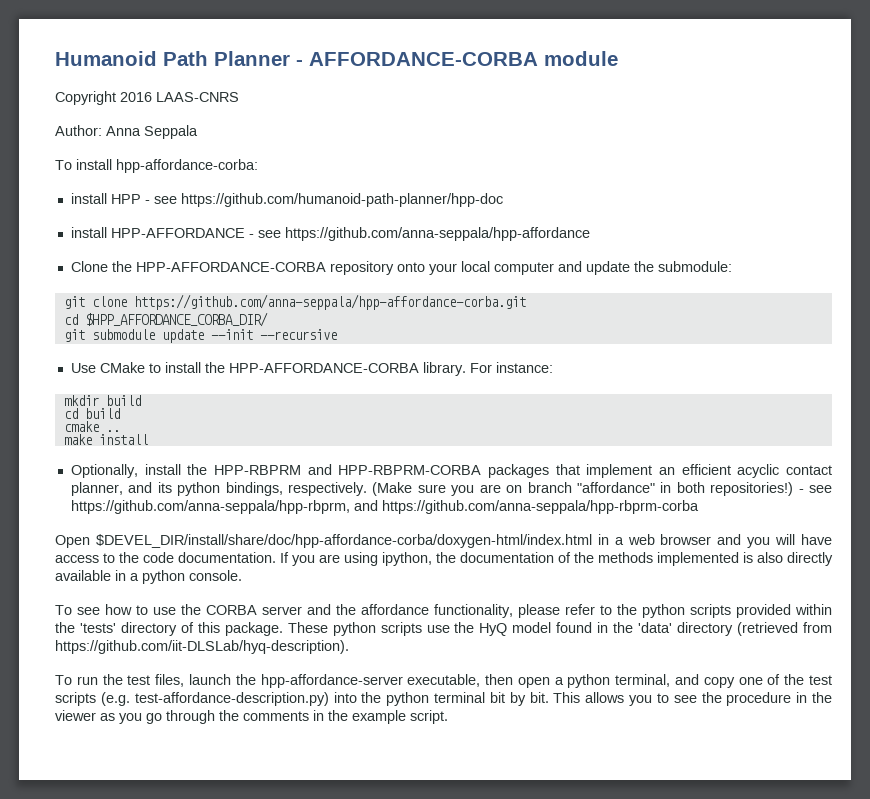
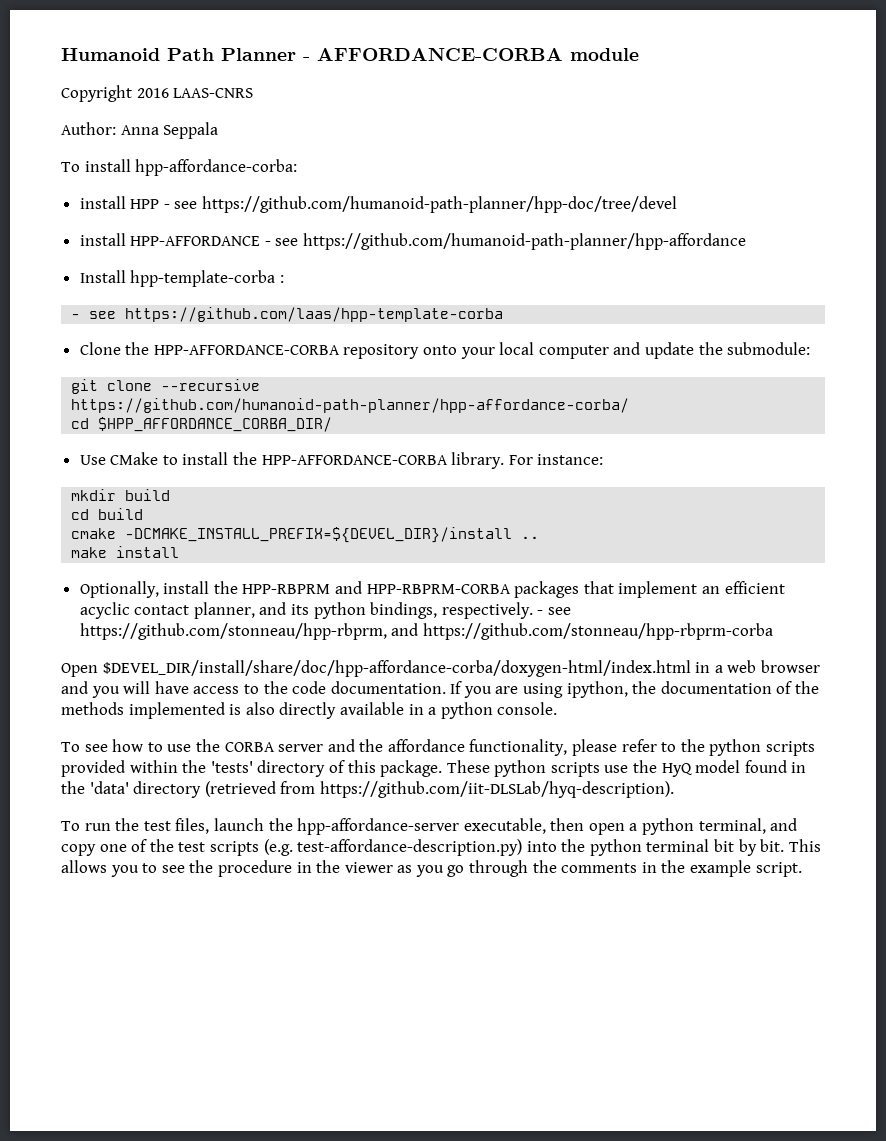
- install HPP - see https://github.com/humanoid-path-planner/hpp-doc
+ install HPP - see https://github.com/humanoid-path-planner/hpp-doc/tree/devel
- install HPP-AFFORDANCE - see https://github.com/anna-seppala/hpp-affordance
+ install HPP-AFFORDANCE - see https://github.com/humanoid-path-planner/hpp-affordance
+ Install hpp-template-corba :
+ - see https://github.com/laas/hpp-template-corba
- git clone https://github.com/anna-seppala/hpp-affordance-corba.git
+ git clone --recursive https://github.com/humanoid-path-planner/hpp-affordance-corba/
- git submodule update --init --recursive
- cmake ..
+ cmake -DCMAKE_INSTALL_PREFIX=${DEVEL_DIR}/install ..
- (Make sure you are on branch "affordance" in both repositories!) - see https://github.com/anna-seppala/hpp-rbprm, and https://github.com/anna-seppala/hpp-rbprm-corba
+ - see https://github.com/stonneau/hpp-rbprm, and https://github.com/stonneau/hpp-rbprm-corba

